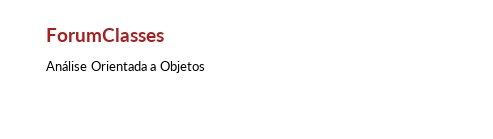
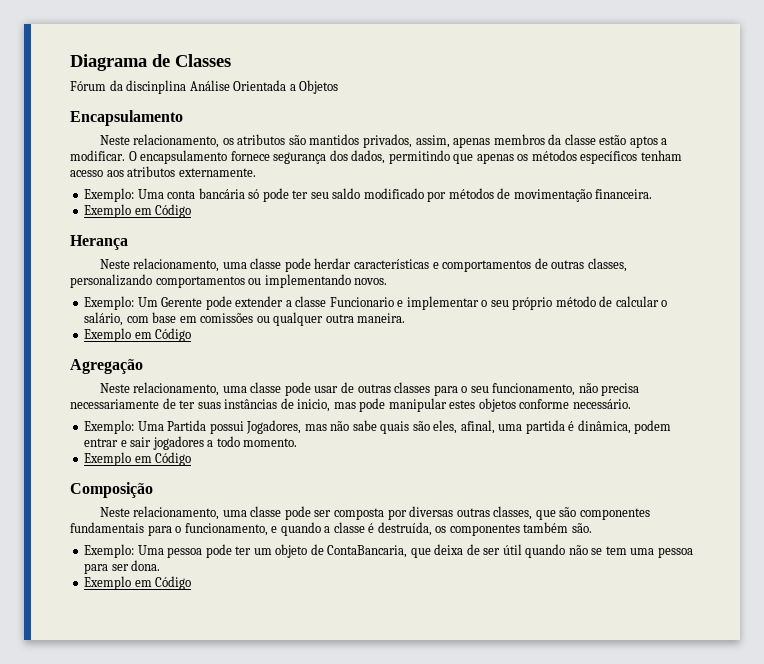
- ForumClasses
- Análise Orientada a Objetos
+ Diagrama de Classes
+ Fórum da discinplina Análise Orientada a Objetos
+ Encapsulamento
+ Neste relacionamento, os atributos são mantidos privados, assim, apenas membros da classe estão aptos a modificar. O encapsulamento fornece segurança dos dados, permitindo que apenas os métodos específicos tenham acesso aos atributos externamente.
+ Exemplo: Uma conta bancária só pode ter seu saldo modificado por métodos de movimentação financeira.
+ Exemplo em Código
+ Herança
+ Neste relacionamento, uma classe pode herdar características e comportamentos de outras classes, personalizando comportamentos ou implementando novos.
+ Exemplo: Um Gerente pode extender a classe Funcionario e implementar o seu próprio método de calcular o salário, com base em comissões ou qualquer outra maneira.
+ Exemplo em Código
+ Agregação
+ Neste relacionamento, uma classe pode usar de outras classes para o seu funcionamento, não precisa necessariamente de ter suas instâncias de inicio, mas pode manipular estes objetos conforme necessário.
+ Exemplo: Uma Partida possui Jogadores, mas não sabe quais são eles, afinal, uma partida é dinâmica, podem entrar e sair jogadores a todo momento.
+ Exemplo em Código
+ Composição
+ Neste relacionamento, uma classe pode ser composta por diversas outras classes, que são componentes fundamentais para o funcionamento, e quando a classe é destruída, os componentes também são.
+ Exemplo: Uma pessoa pode ter um objeto de ContaBancaria, que deixa de ser útil quando não se tem uma pessoa para ser dona.
+ Exemplo em Código

